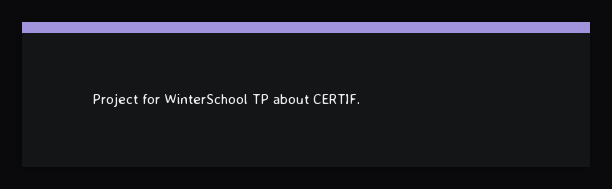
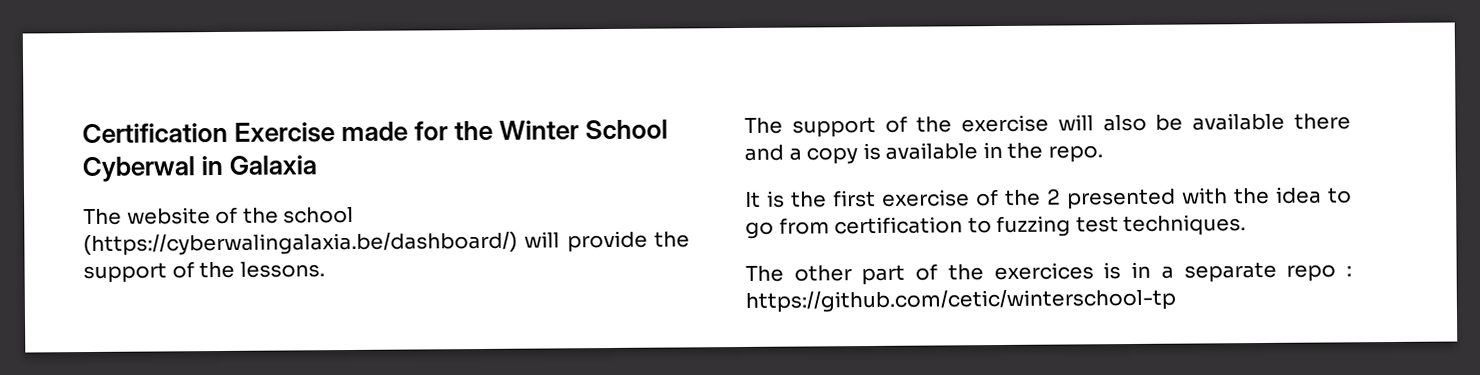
- Project for WinterSchool TP about CERTIF.
+ Certification Exercise made for the Winter School Cyberwal in Galaxia
+ The website of the school (https://cyberwalingalaxia.be/dashboard/) will provide the support of the lessons.
+ The support of the exercise will also be available there and a copy is available in the repo.
+ It is the first exercise of the 2 presented with the idea to go from certification to fuzzing test techniques.
+ The other part of the exercices is in a separate repo : https://github.com/cetic/winterschool-tp

